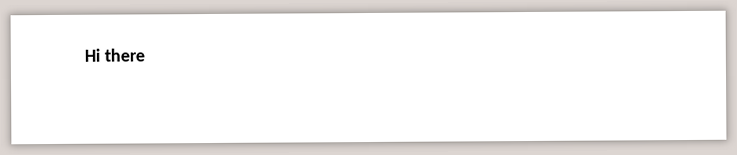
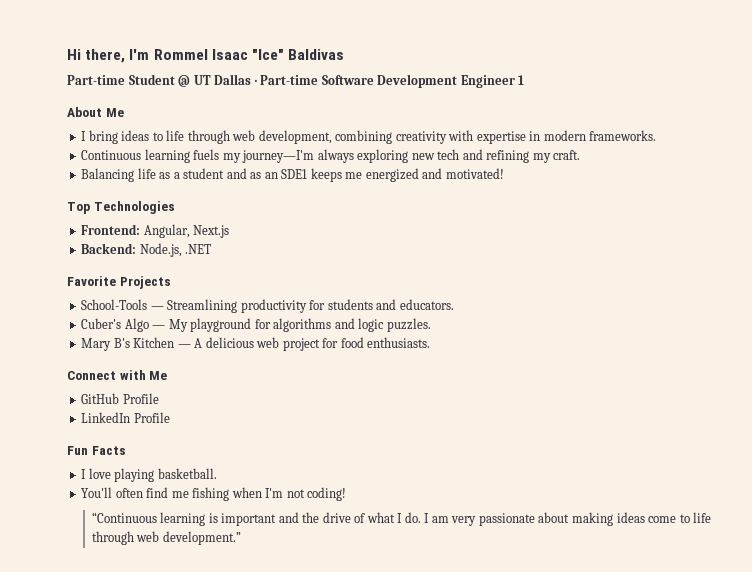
- Hi there
+ Hi there, I'm Rommel Isaac "Ice" Baldivas
+ Part-time Student @ UT Dallas · Part-time Software Development Engineer 1
+ About Me
+ I bring ideas to life through web development, combining creativity with expertise in modern frameworks.
+ Continuous learning fuels my journey—I'm always exploring new tech and refining my craft.
+ Balancing life as a student and as an SDE1 keeps me energized and motivated!
+ Top Technologies
+ Frontend: Angular, Next.js
+ Backend: Node.js, .NET
+ Favorite Projects
+ School-Tools — Streamlining productivity for students and educators.
+ Cuber's Algo — My playground for algorithms and logic puzzles.
+ Mary B's Kitchen — A delicious web project for food enthusiasts.
+ Connect with Me
+ GitHub Profile
+ LinkedIn Profile
+ Fun Facts
+ I love playing basketball.
+ You'll often find me fishing when I'm not coding!
+ “Continuous learning is important and the drive of what I do. I am very passionate about making ideas come to life through web development.”

